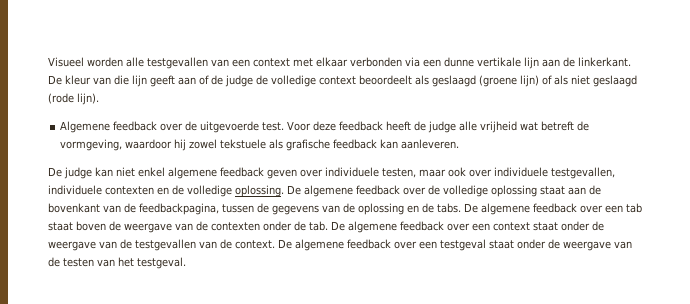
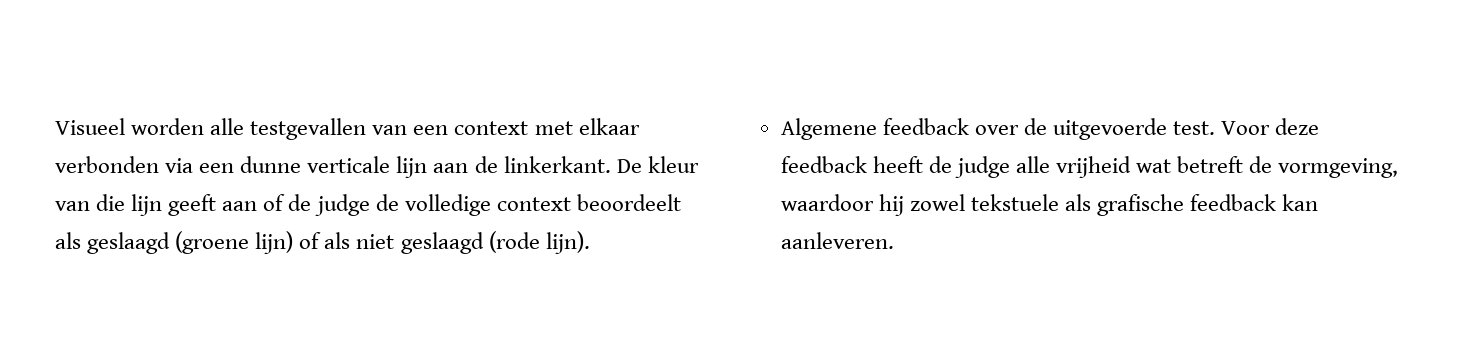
- Visueel worden alle testgevallen van een context met elkaar verbonden via een dunne vertikale lijn aan de linkerkant.
+ Visueel worden alle testgevallen van een context met elkaar verbonden via een dunne verticale lijn aan de linkerkant.
- De judge kan niet enkel algemene feedback geven over individuele testen, maar ook over individuele testgevallen, individuele contexten en de volledige oplossing. De algemene feedback over de volledige oplossing staat aan de bovenkant van de feedbackpagina, tussen de gegevens van de oplossing en de tabs. De algemene feedback over een tab staat boven de weergave van de contexten onder de tab. De algemene feedback over een context staat onder de weergave van de testgevallen van de context. De algemene feedback over een testgeval staat onder de weergave van de testen van het testgeval.

